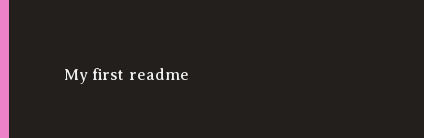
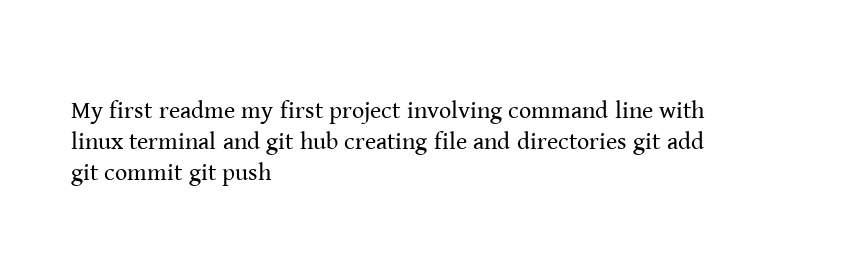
- My first readme
+ My first readme my first project involving command line with linux terminal and git hub creating file and directories git add git commit git push

